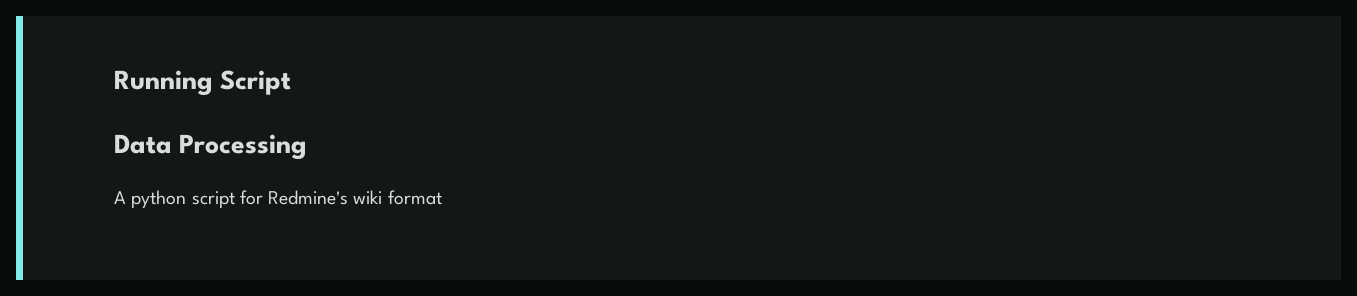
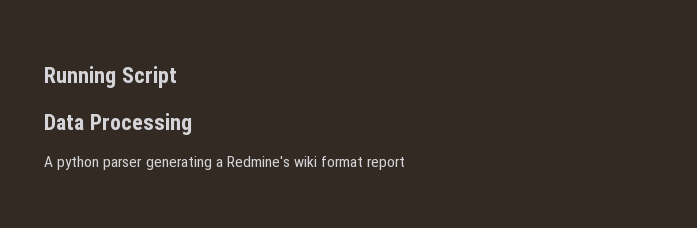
- A python script for Redmine's wiki format
+ A python parser generating a Redmine's wiki format report

